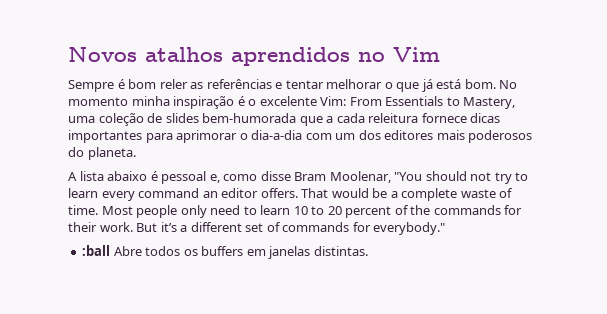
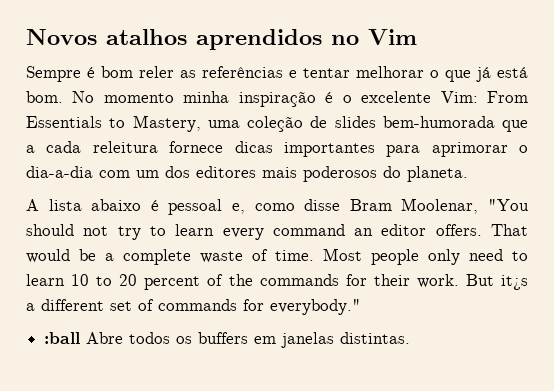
- But it’s a different set of commands for everybody."
+ But it¿s a different set of commands for everybody."

